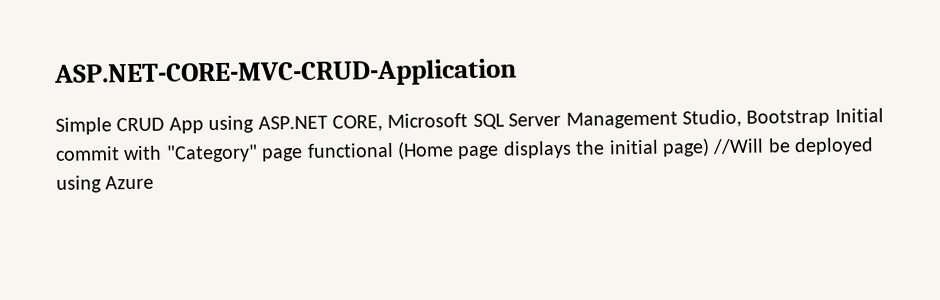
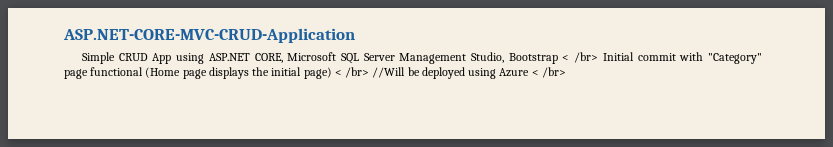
- Simple CRUD App using ASP.NET CORE, Microsoft SQL Server Management Studio, Bootstrap Initial commit with "Category" page functional (Home page displays the initial page) //Will be deployed using Azure
+ Simple CRUD App using ASP.NET CORE, Microsoft SQL Server Management Studio, Bootstrap < /br> Initial commit with "Category" page functional (Home page displays the initial page) < /br> //Will be deployed using Azure < /br>

